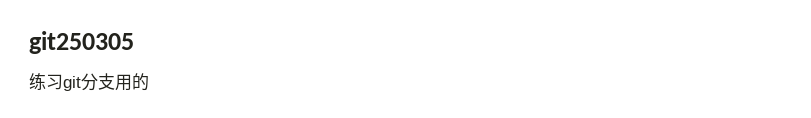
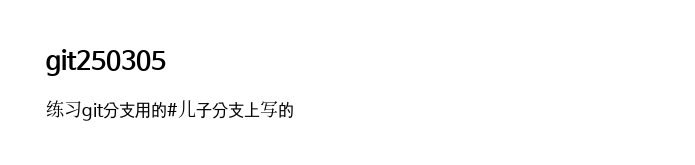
- 练习git分支用的
+ 练习git分支用的#儿子分支上写的

